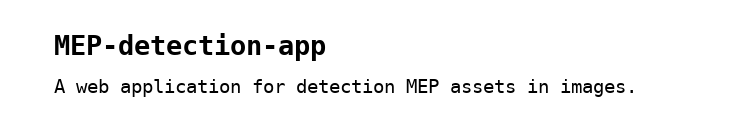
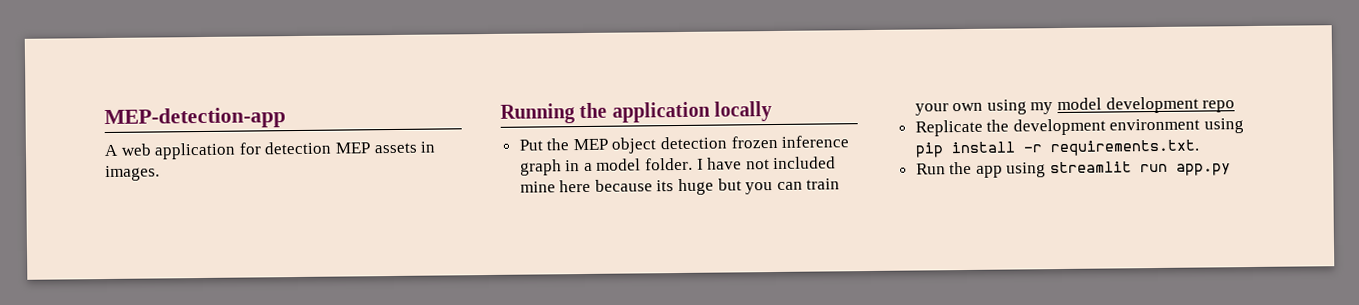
+ Running the application locally
+ Put the MEP object detection frozen inference graph in a model folder. I have not included mine here because its huge but you can train your own using my model development repo
+ Replicate the development environment using pip install -r requirements.txt.
+ Run the app using streamlit run app.py

